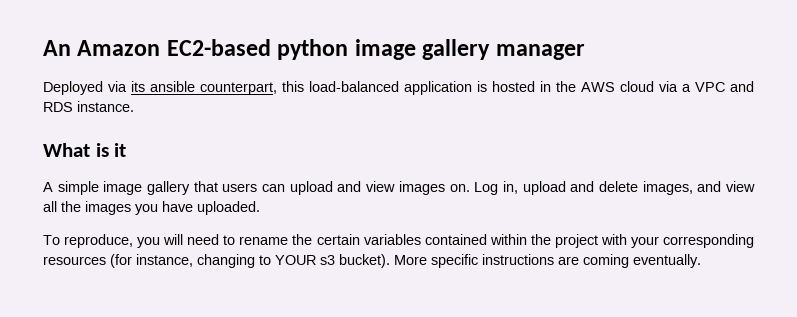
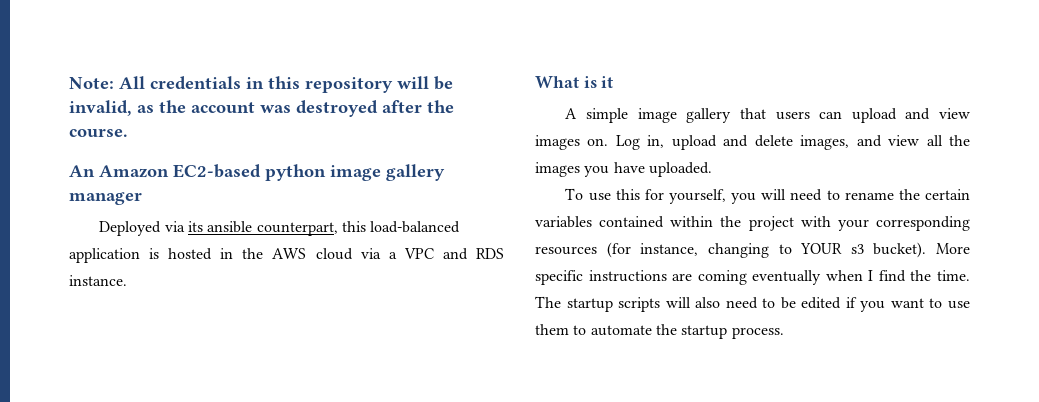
+ Note: All credentials in this repository will be invalid, as the account was destroyed after the course.
- To reproduce, you will need to rename the certain variables contained within the project with your corresponding resources (for instance, changing to YOUR s3 bucket).
+ To use this for yourself, you will need to rename the certain variables contained within the project with your corresponding resources (for instance, changing to YOUR s3 bucket).
- More specific instructions are coming eventually.
+ More specific instructions are coming eventually when I find the time. The startup scripts will also need to be edited if you want to use them to automate the startup process.

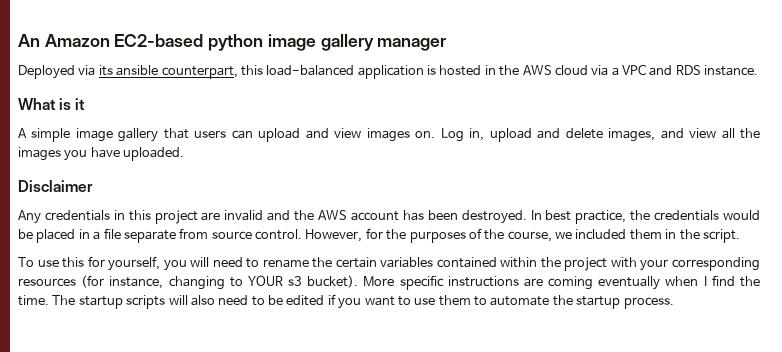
- Note: All credentials in this repository will be invalid, as the account was destroyed after the course.
+ Disclaimer
+ Any credentials in this project are invalid and the AWS account has been destroyed. In best practice, the credentials would be placed in a file separate from source control. However, for the purposes of the course, we included them in the script.

